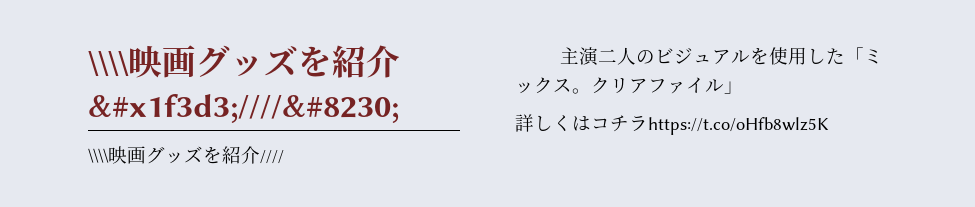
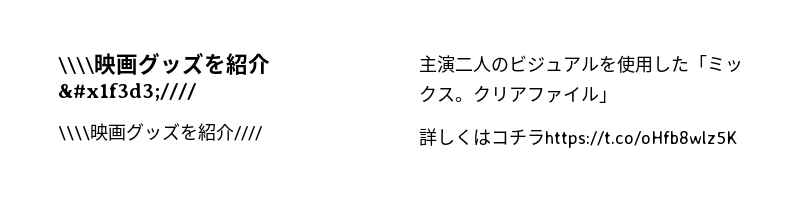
- \\\\映画グッズを紹介&#x1f3d3;////&#8230;
+ \\\\映画グッズを紹介&#x1f3d3;////

